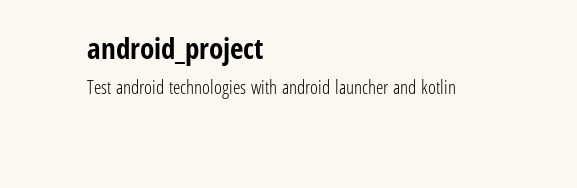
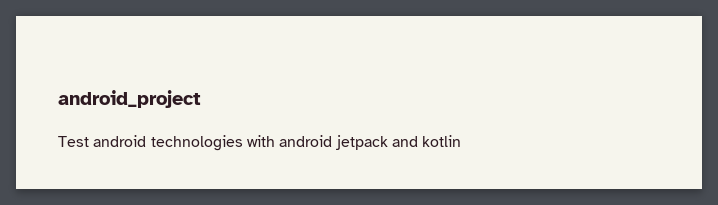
- Test android technologies with android launcher and kotlin
+ Test android technologies with android jetpack and kotlin

